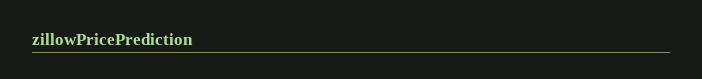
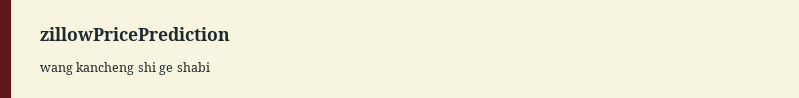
+ wang kancheng shi ge shabi

